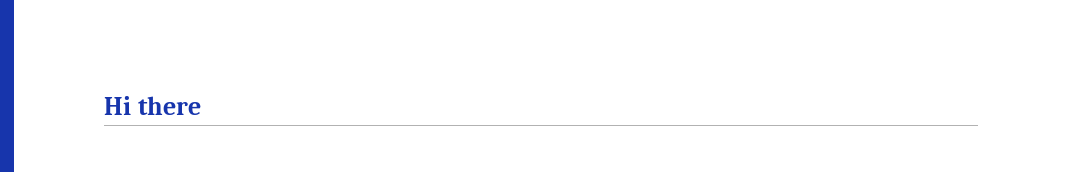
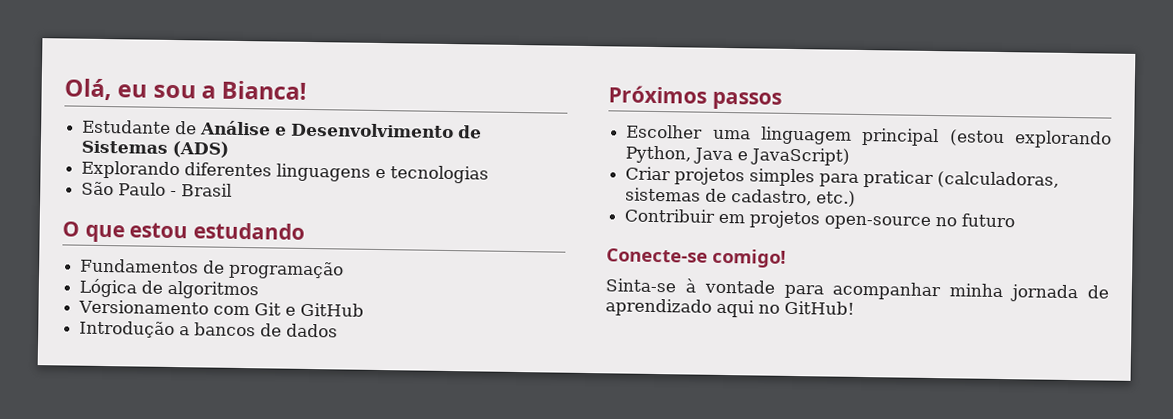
- Hi there
+ Olá, eu sou a Bianca!
+ Estudante de Análise e Desenvolvimento de Sistemas (ADS)
+ Explorando diferentes linguagens e tecnologias
+ São Paulo - Brasil
+ O que estou estudando
+ Fundamentos de programação
+ Lógica de algoritmos
+ Versionamento com Git e GitHub
+ Introdução a bancos de dados
+ Próximos passos
+ Escolher uma linguagem principal (estou explorando Python, Java e JavaScript)
+ Criar projetos simples para praticar (calculadoras, sistemas de cadastro, etc.)
+ Contribuir em projetos open-source no futuro
+ Conecte-se comigo!
+ Sinta-se à vontade para acompanhar minha jornada de aprendizado aqui no GitHub!

